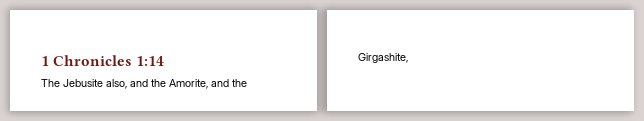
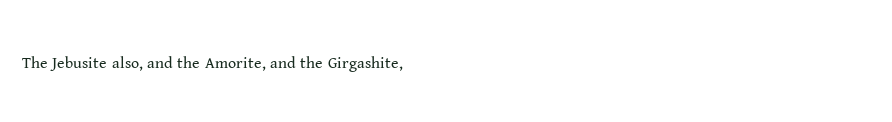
- 1 Chronicles 1:14

